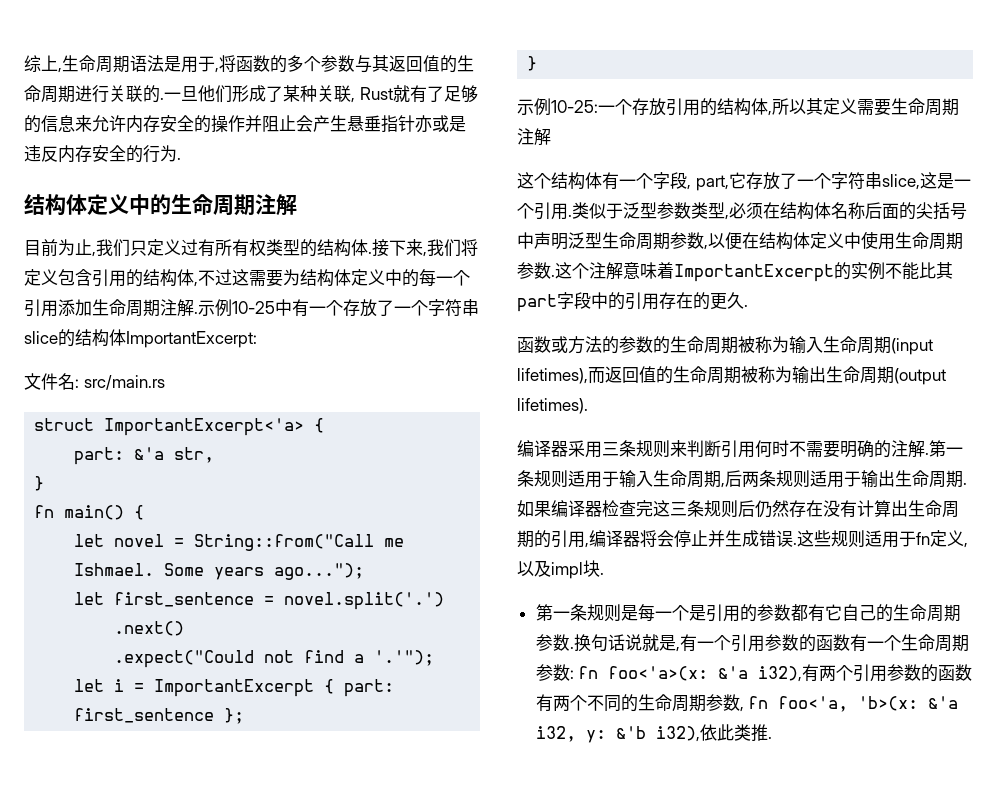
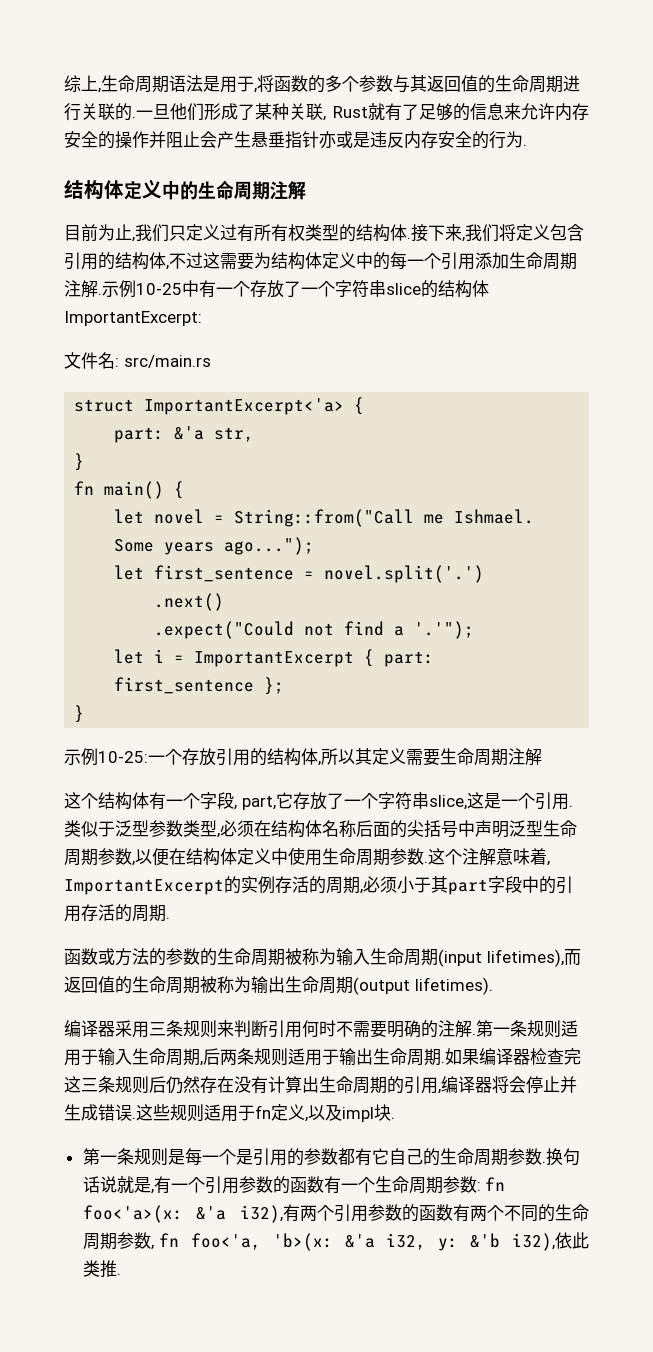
- 这个注解意味着ImportantExcerpt的实例不能比其part字段中的引用存在的更久.
+ 这个注解意味着, ImportantExcerpt的实例存活的周期,必须小于其part字段中的引用存活的周期.

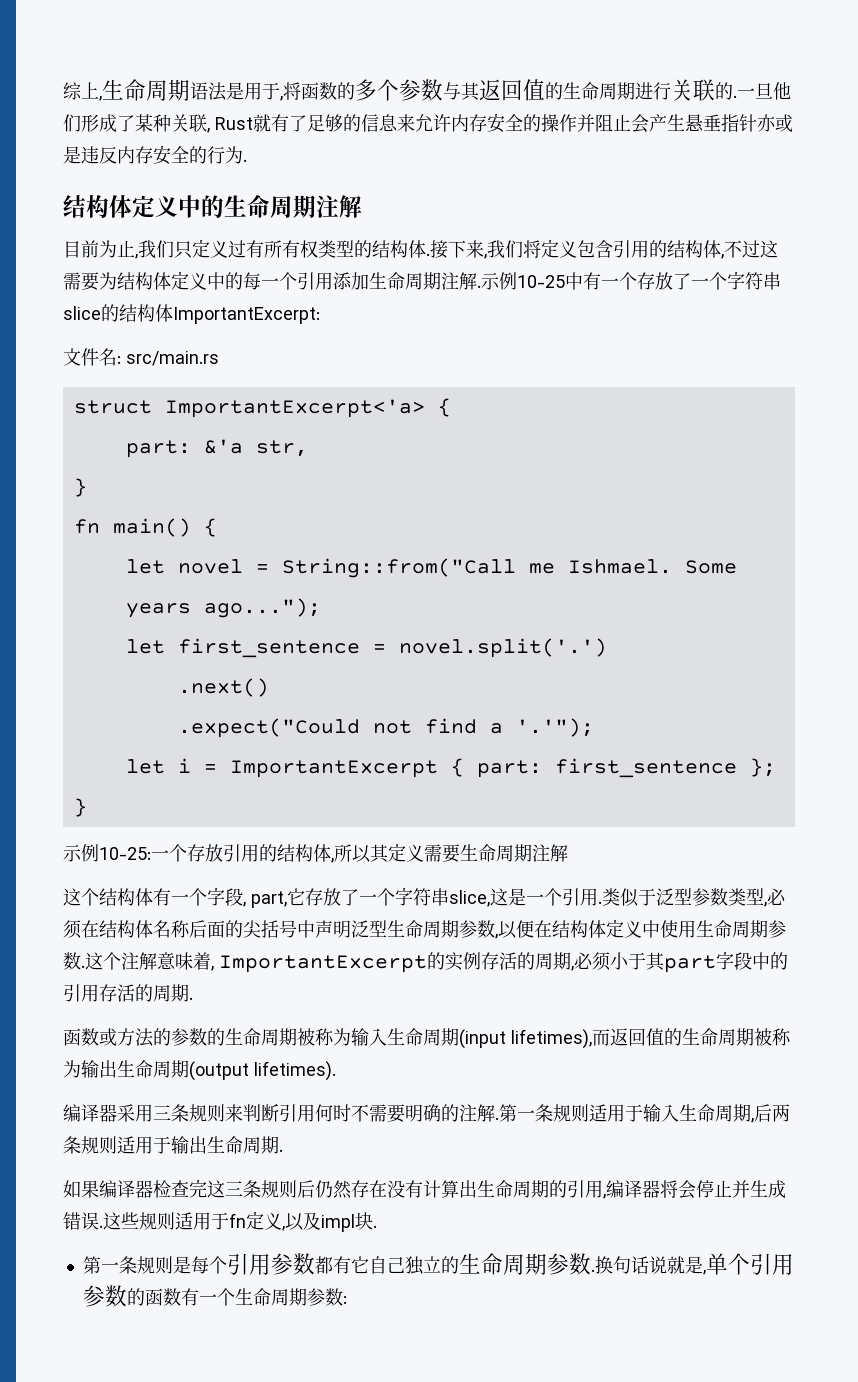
- 第一条规则适用于输入生命周期,后两条规则适用于输出生命周期.如果编译器检查完这三条规则后仍然存在没有计算出生命周期的引用,编译器将会停止并生成错误.
+ 第一条规则适用于输入生命周期,后两条规则适用于输出生命周期.
+ 如果编译器检查完这三条规则后仍然存在没有计算出生命周期的引用,编译器将会停止并生成错误.
- 第一条规则是每一个是引用的参数都有它自己的生命周期参数.
+ 第一条规则是每个引用参数都有它自己独立的生命周期参数.
- 换句话说就是,有一个引用参数的函数有一个生命周期参数: fn foo<'a>(x: &'a i32),有两个引用参数的函数有两个不同的生命周期参数, fn foo<'a, 'b>(x: &'a i32, y: &'b i32),依此类推.
+ 换句话说就是,单个引用参数的函数有一个生命周期参数:

